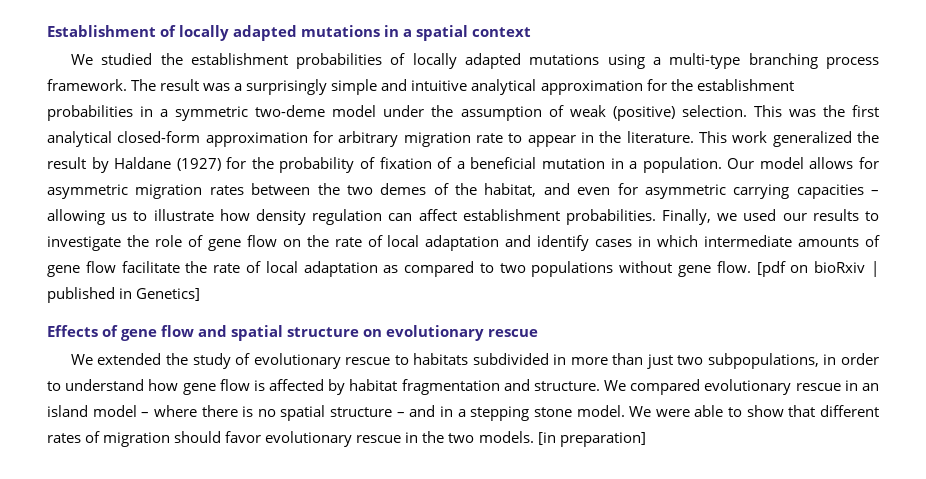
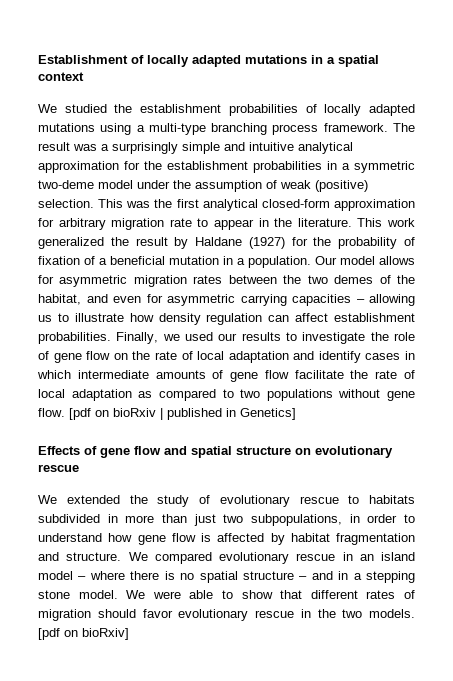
- [in preparation]
+ [pdf on bioRxiv]

